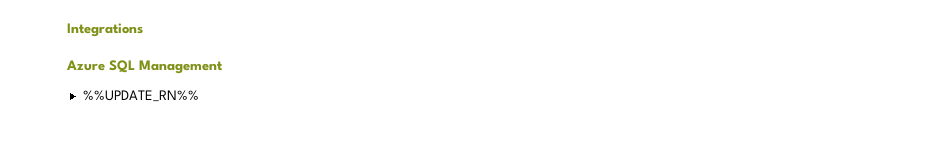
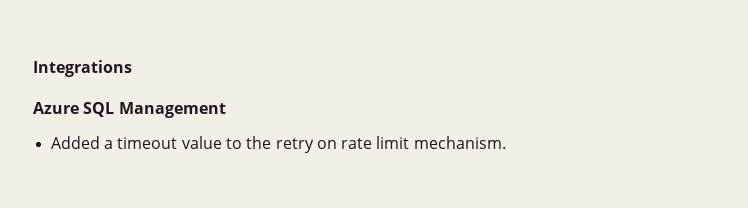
- %%UPDATE_RN%%
+ Added a timeout value to the retry on rate limit mechanism.

